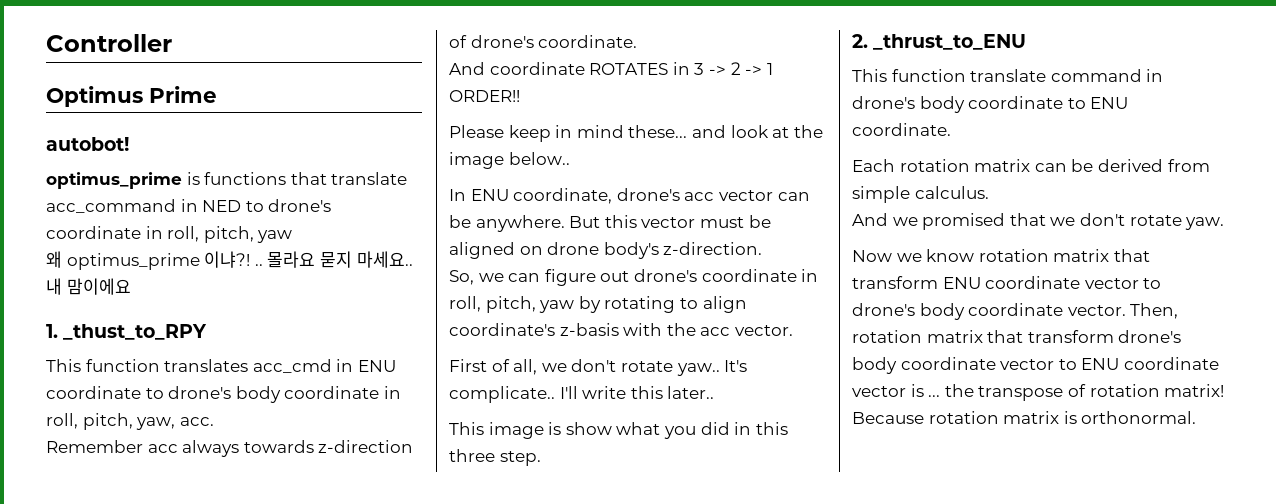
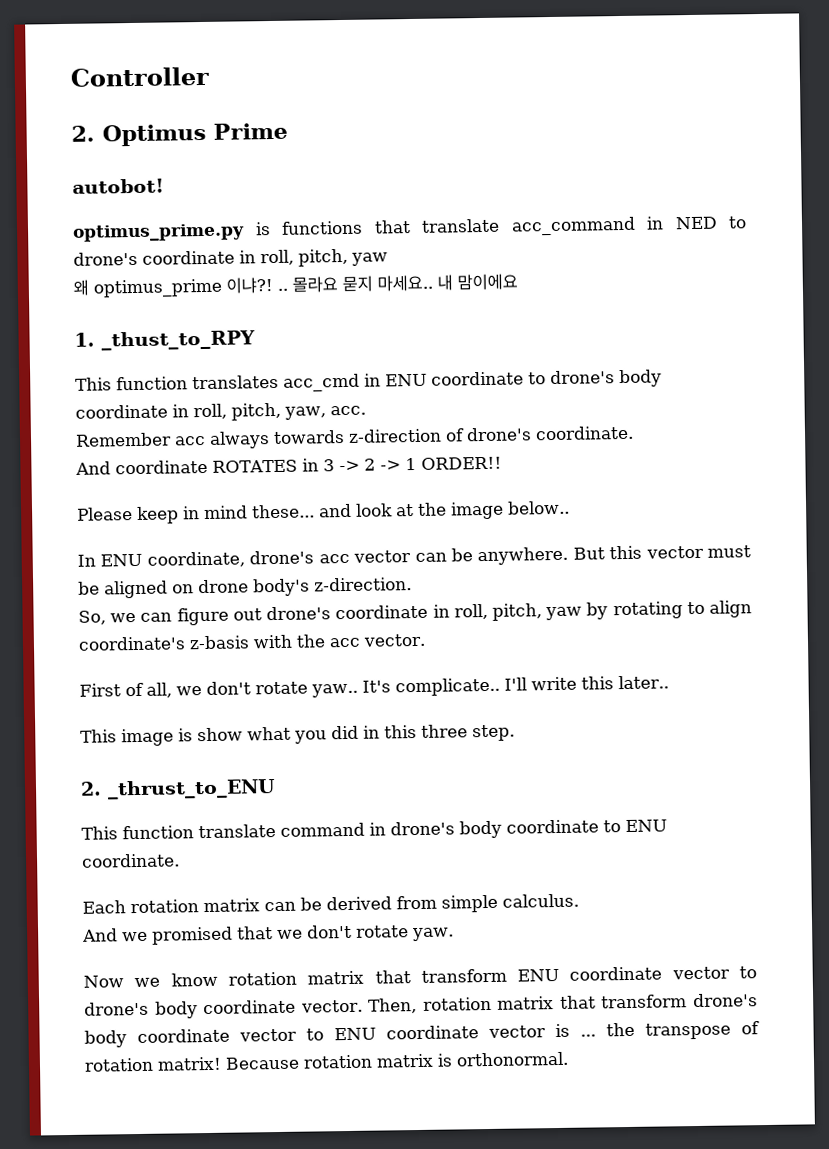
- Optimus Prime
+ 2. Optimus Prime
- optimus_prime is functions that translate acc_command in NED to drone's coordinate in roll, pitch, yaw
+ optimus_prime.py is functions that translate acc_command in NED to drone's coordinate in roll, pitch, yaw

